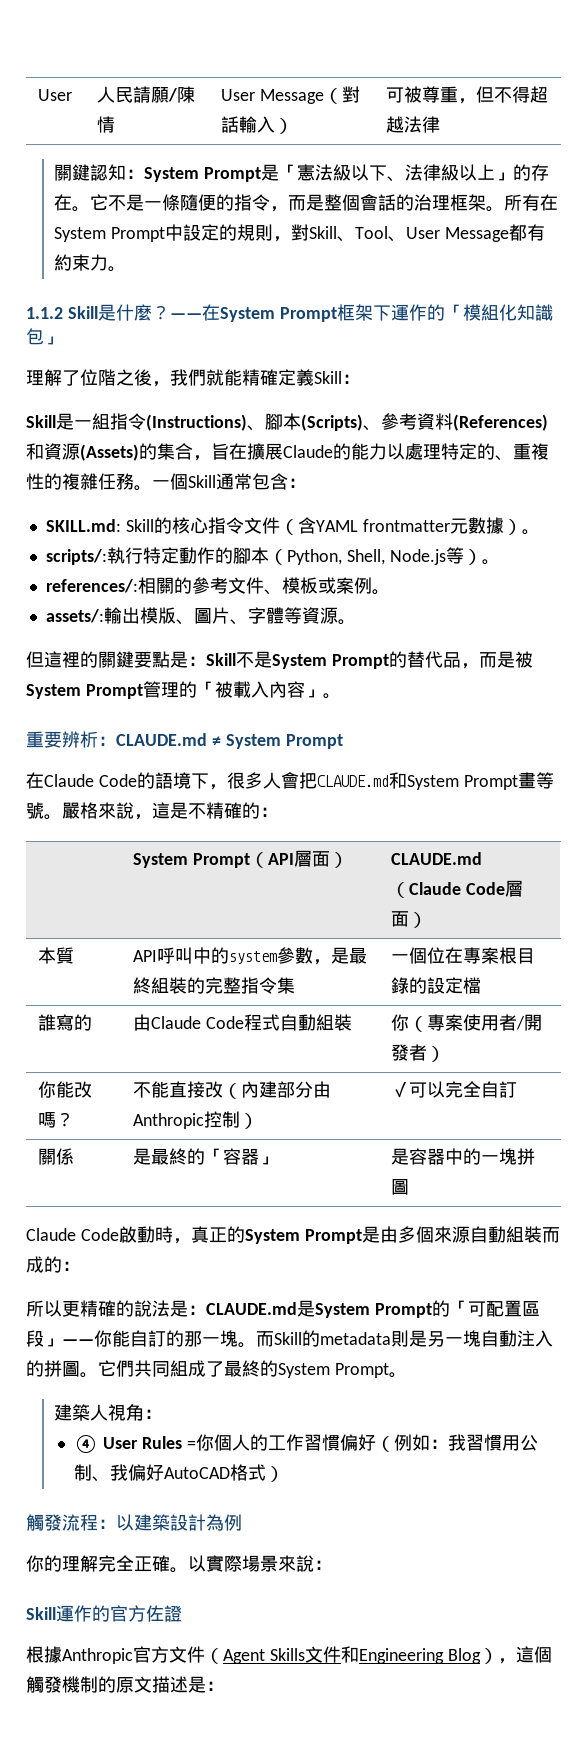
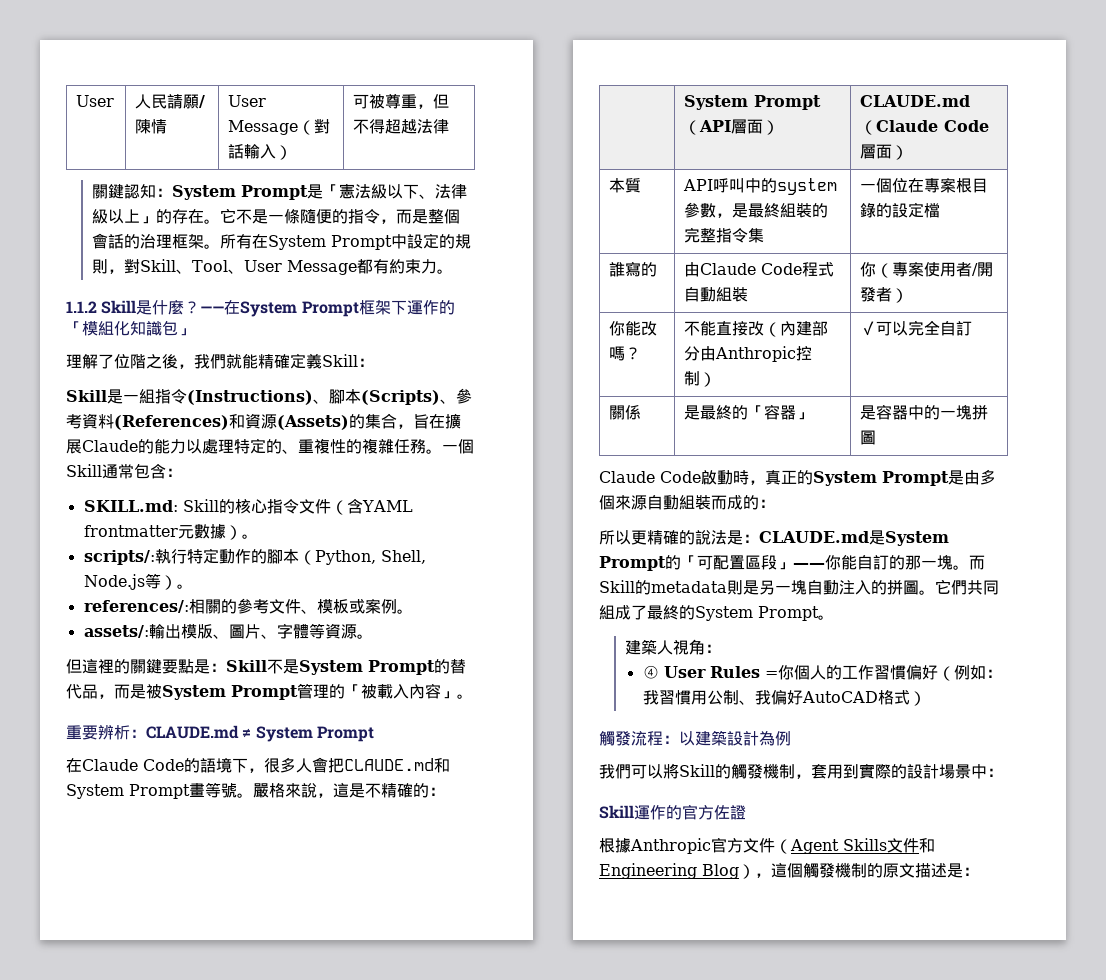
- 你的理解完全正確。以實際場景來說：
+ 我們可以將Skill的觸發機制，套用到實際的設計場景中：

